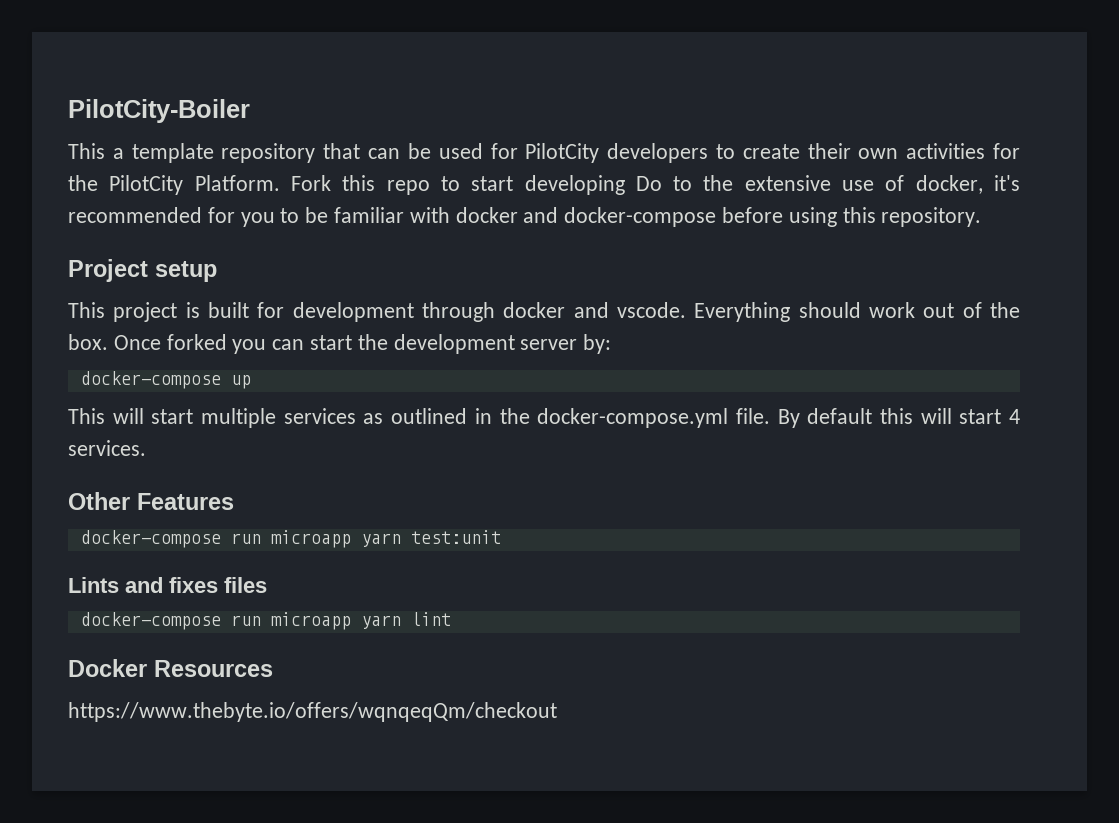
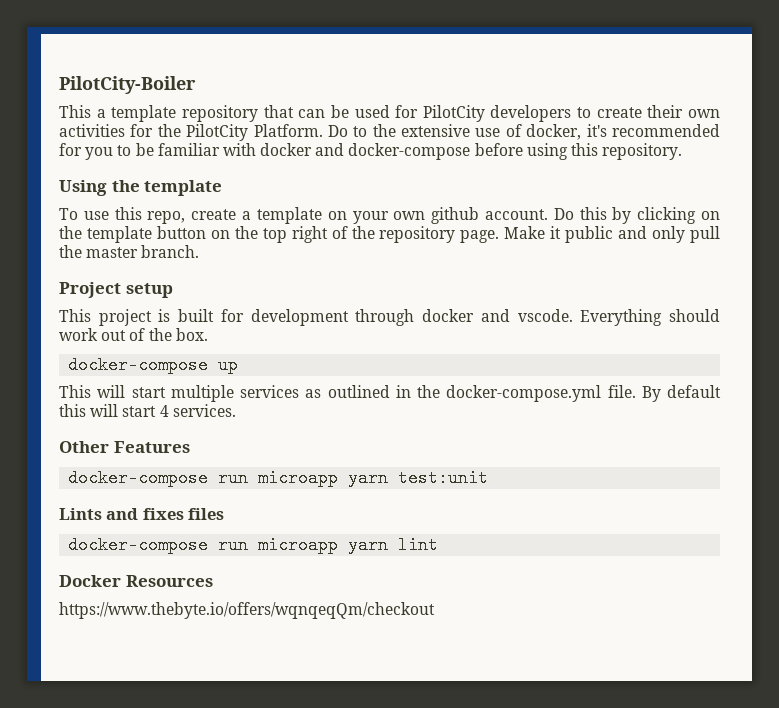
- Fork this repo to start developing Do to the extensive use of docker, it's recommended for you to be familiar with docker and docker-compose before using this repository.
+ Do to the extensive use of docker, it's recommended for you to be familiar with docker and docker-compose before using this repository.
+ Using the template
+ To use this repo, create a template on your own github account. Do this by clicking on the template button on the top right of the repository page. Make it public and only pull the master branch.
- Once forked you can start the development server by:

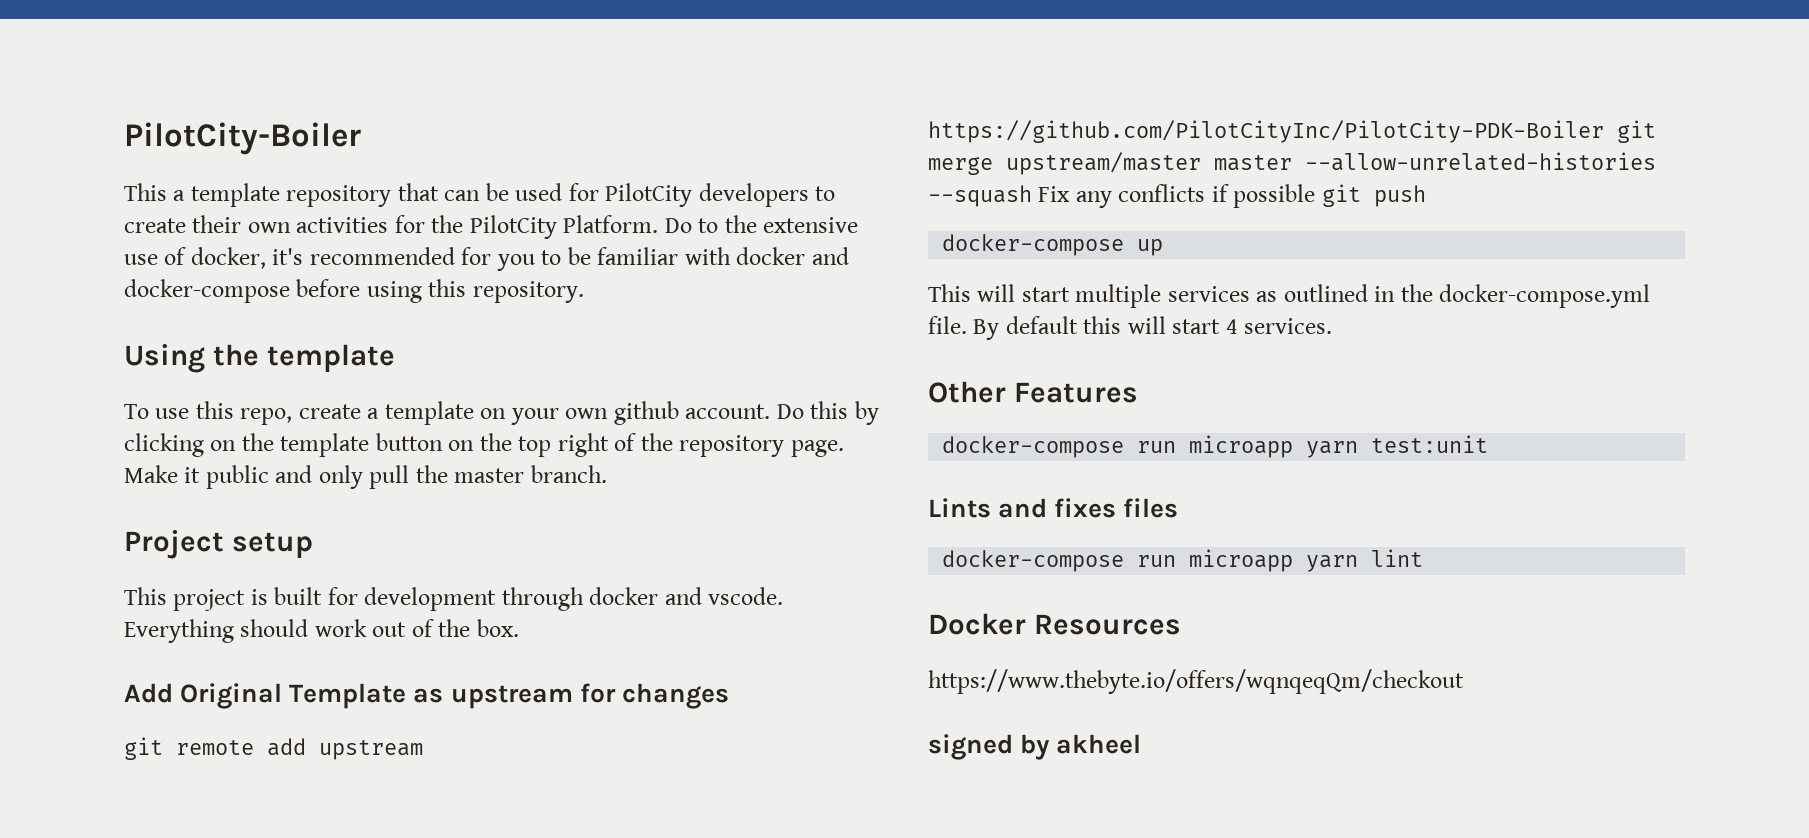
+ Add Original Template as upstream for changes
+ git remote add upstream https://github.com/PilotCityInc/PilotCity-PDK-Boiler git merge upstream/master master --allow-unrelated-histories --squash Fix any conflicts if possible git push
+ signed by akheel

